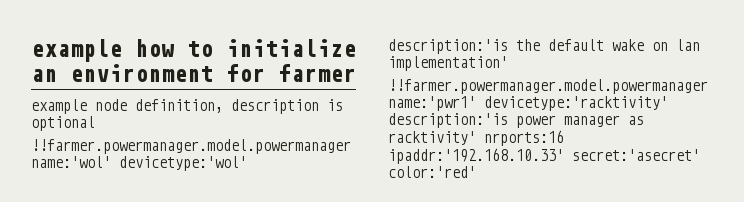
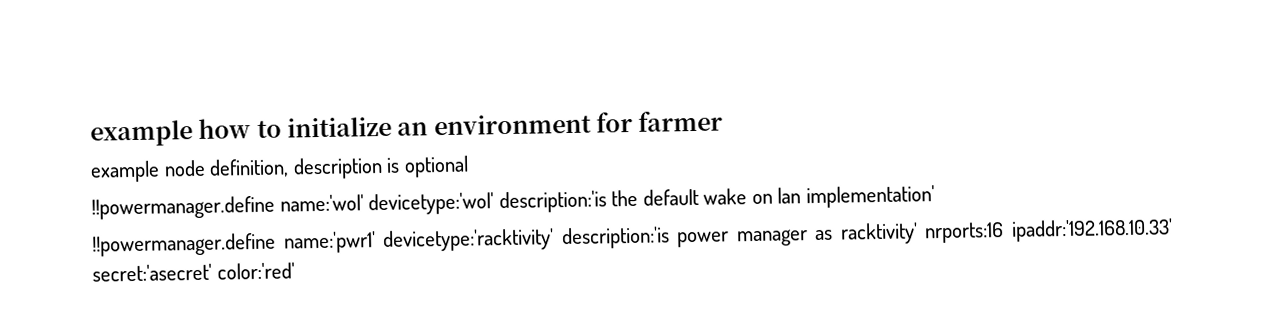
- !!farmer.powermanager.model.powermanager name:'wol' devicetype:'wol' description:'is the default wake on lan implementation'
+ !!powermanager.define name:'wol' devicetype:'wol' description:'is the default wake on lan implementation'
- !!farmer.powermanager.model.powermanager name:'pwr1' devicetype:'racktivity' description:'is power manager as racktivity' nrports:16 ipaddr:'192.168.10.33' secret:'asecret' color:'red'
+ !!powermanager.define name:'pwr1' devicetype:'racktivity' description:'is power manager as racktivity' nrports:16 ipaddr:'192.168.10.33' secret:'asecret' color:'red'

